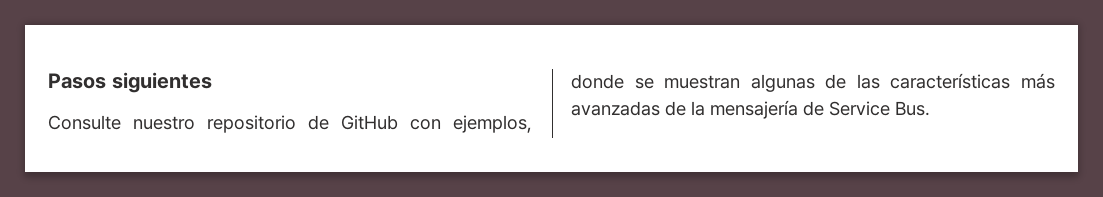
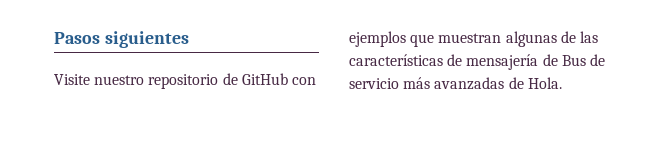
- Consulte nuestro repositorio de GitHub con ejemplos, donde se muestran algunas de las características más avanzadas de la mensajería de Service Bus.
+ Visite nuestro repositorio de GitHub con ejemplos que muestran algunas de las características de mensajería de Bus de servicio más avanzadas de Hola.

